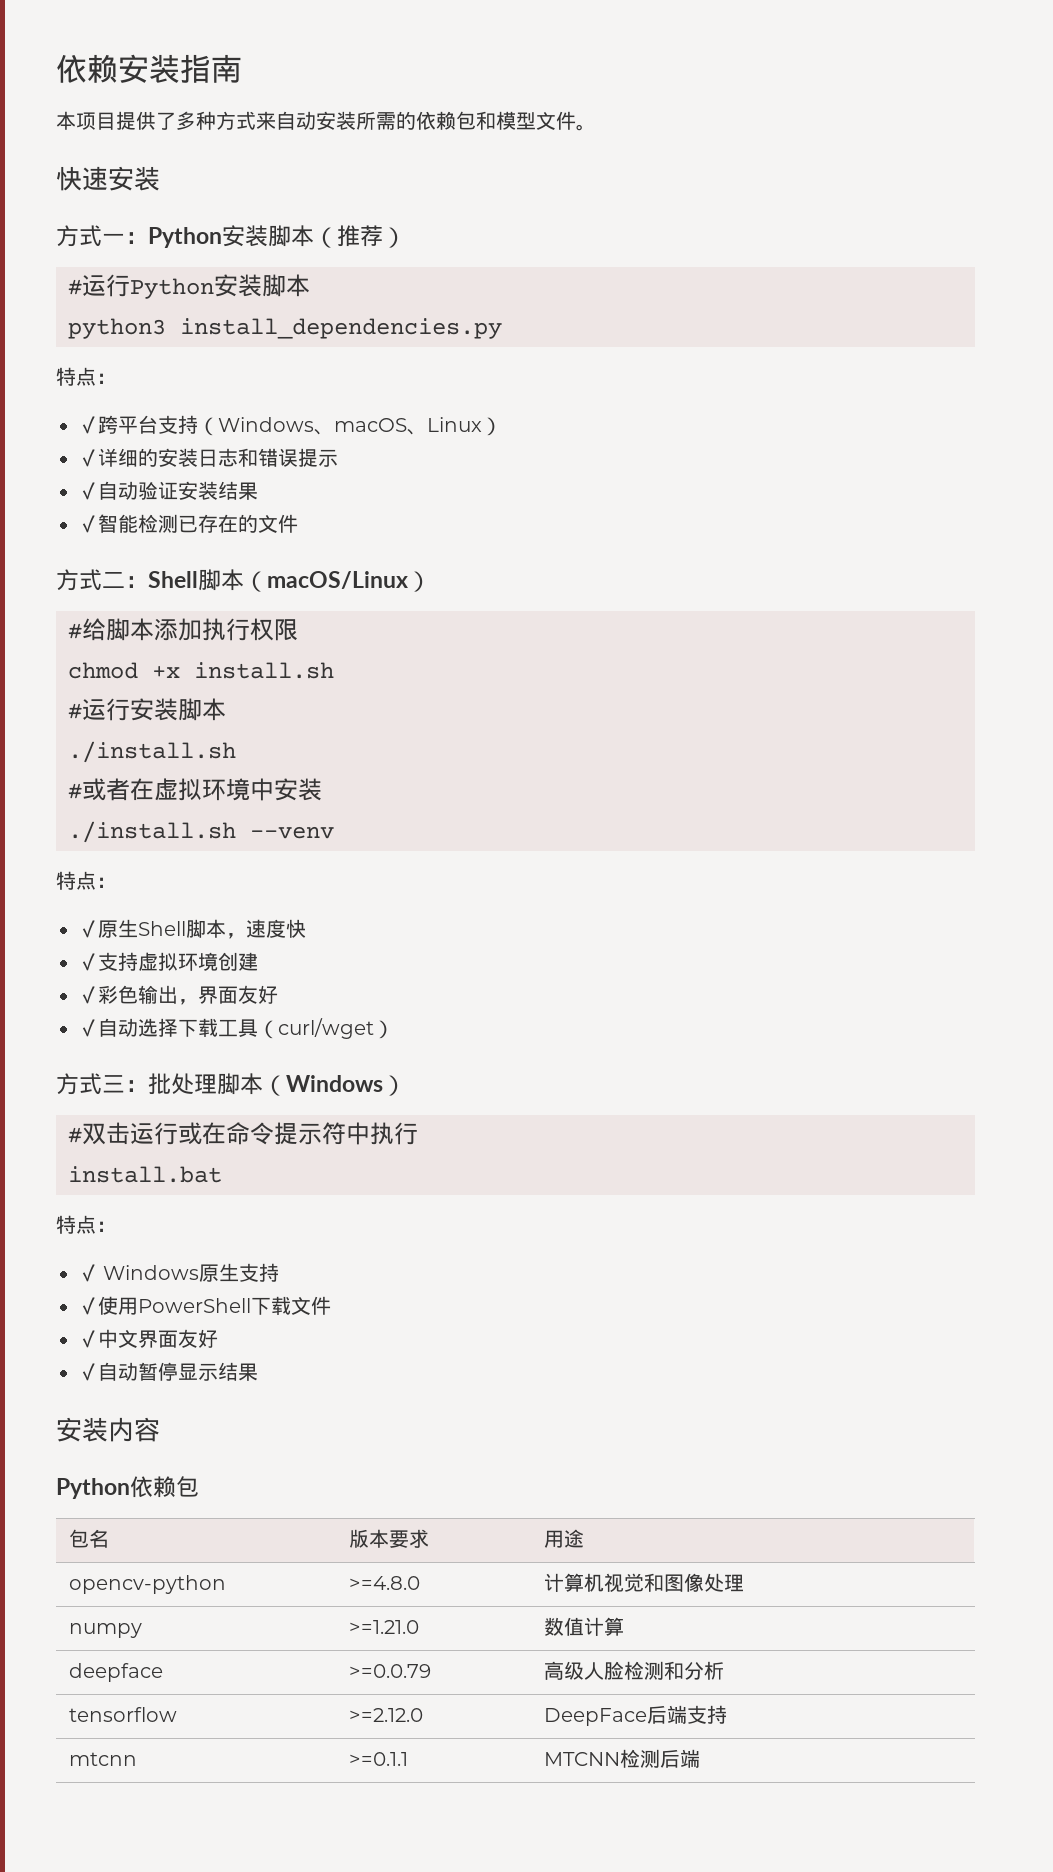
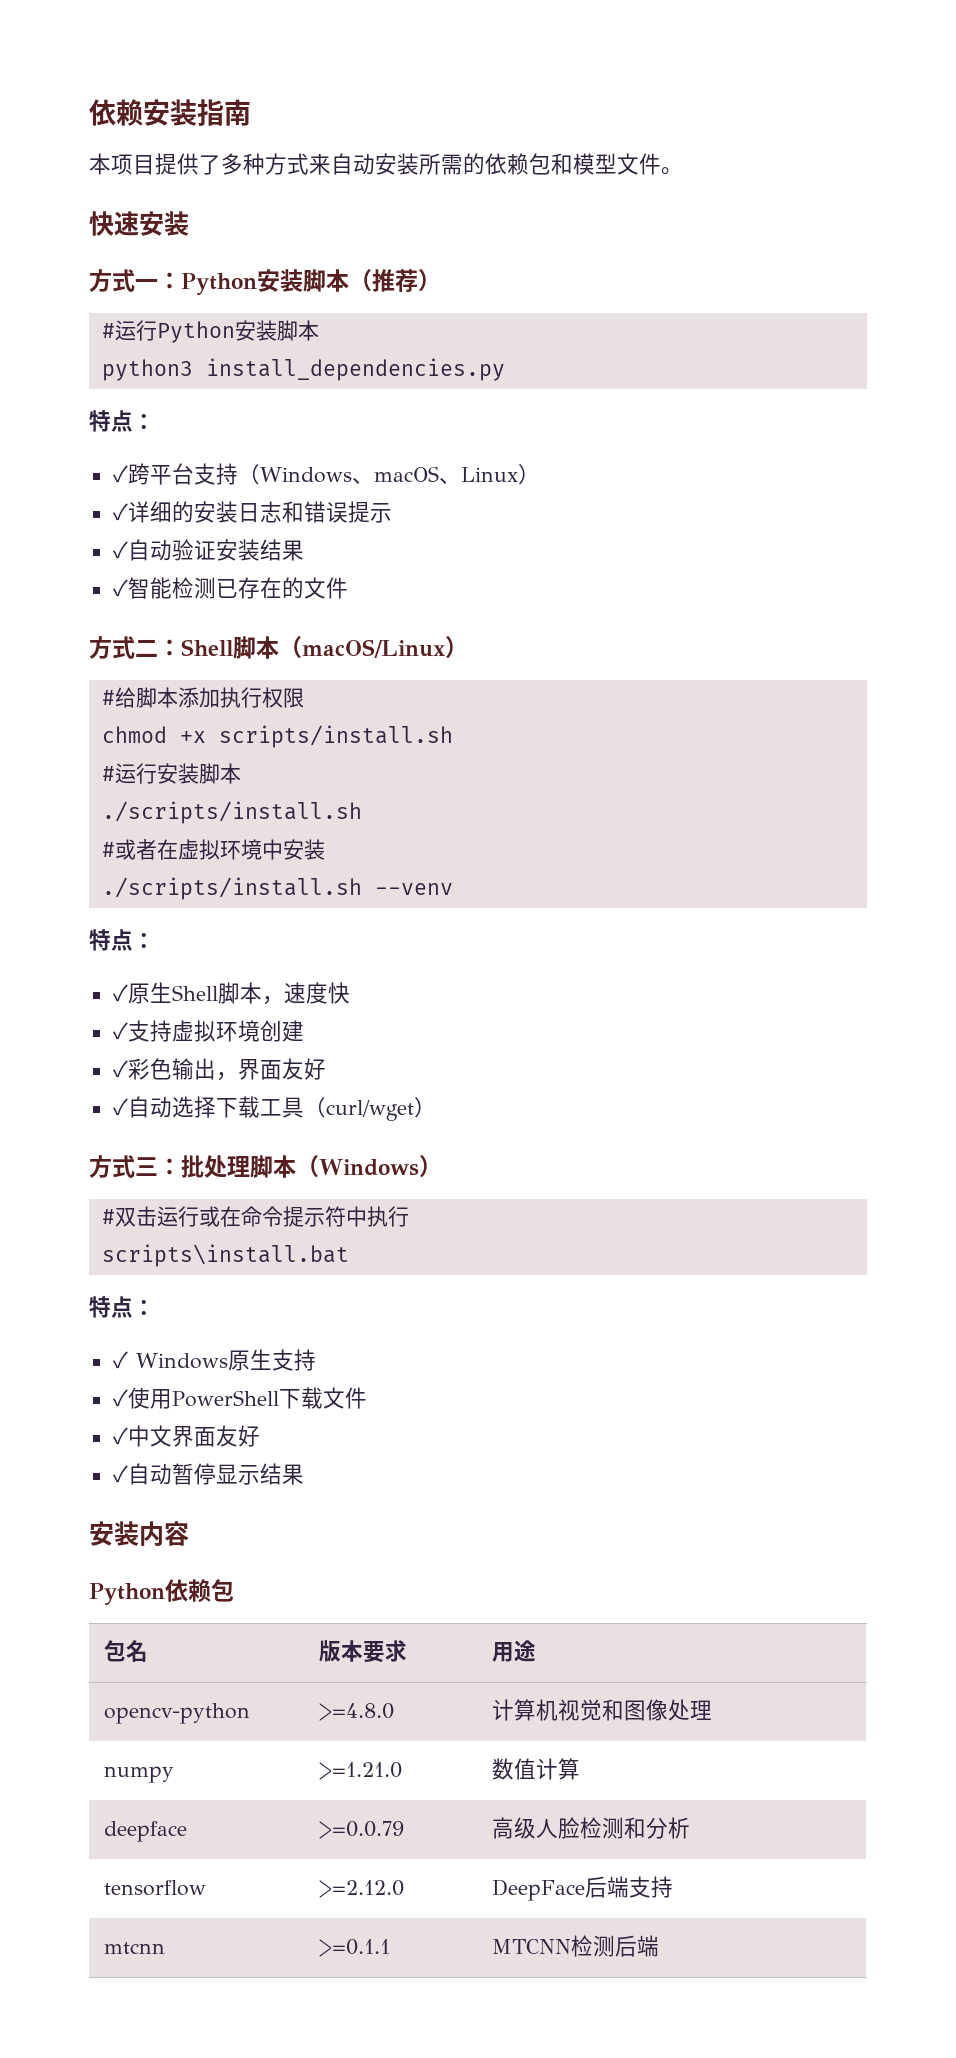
- chmod +x install.sh
+ chmod +x scripts/install.sh
  #运行安装脚本
- ./install.sh
+ ./scripts/install.sh
- ./install.sh --venv
+ ./scripts/install.sh --venv
- install.bat
+ scripts\install.bat

